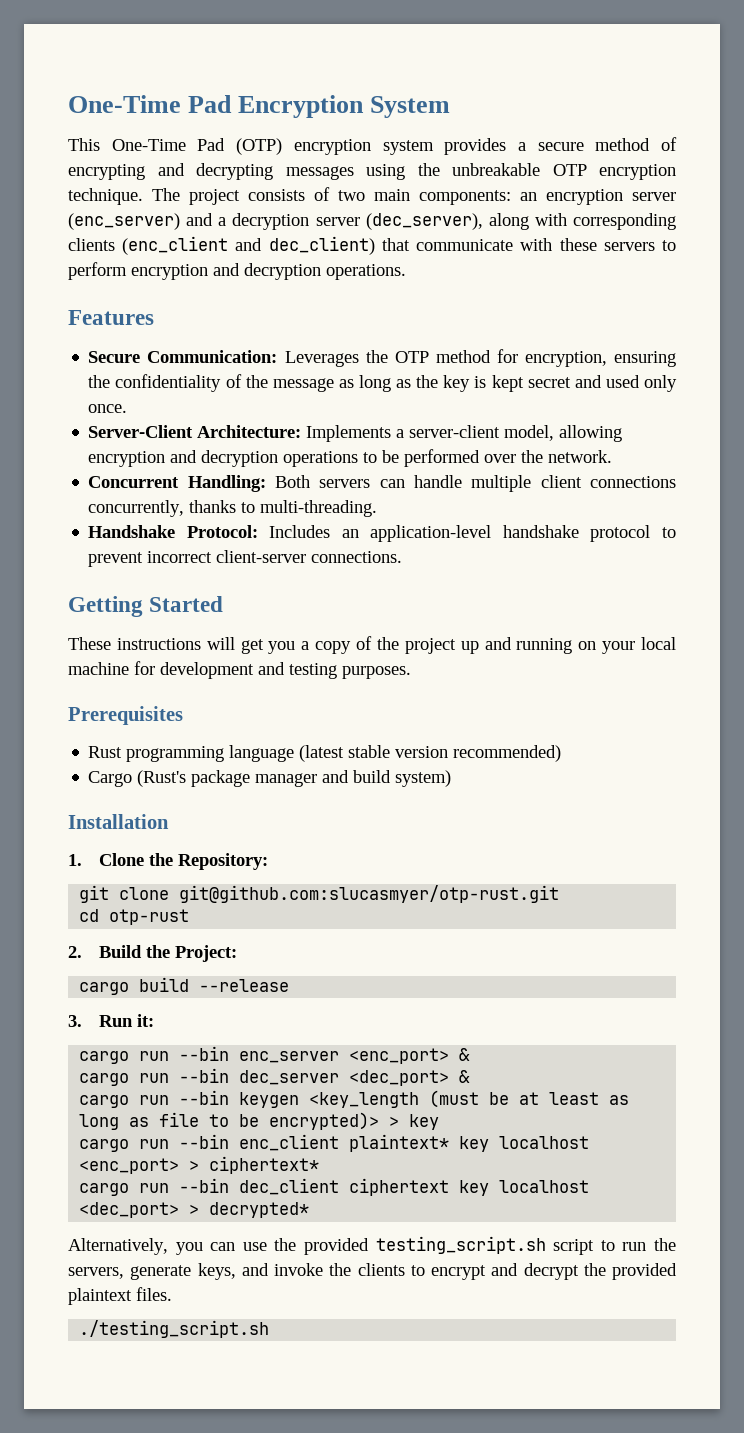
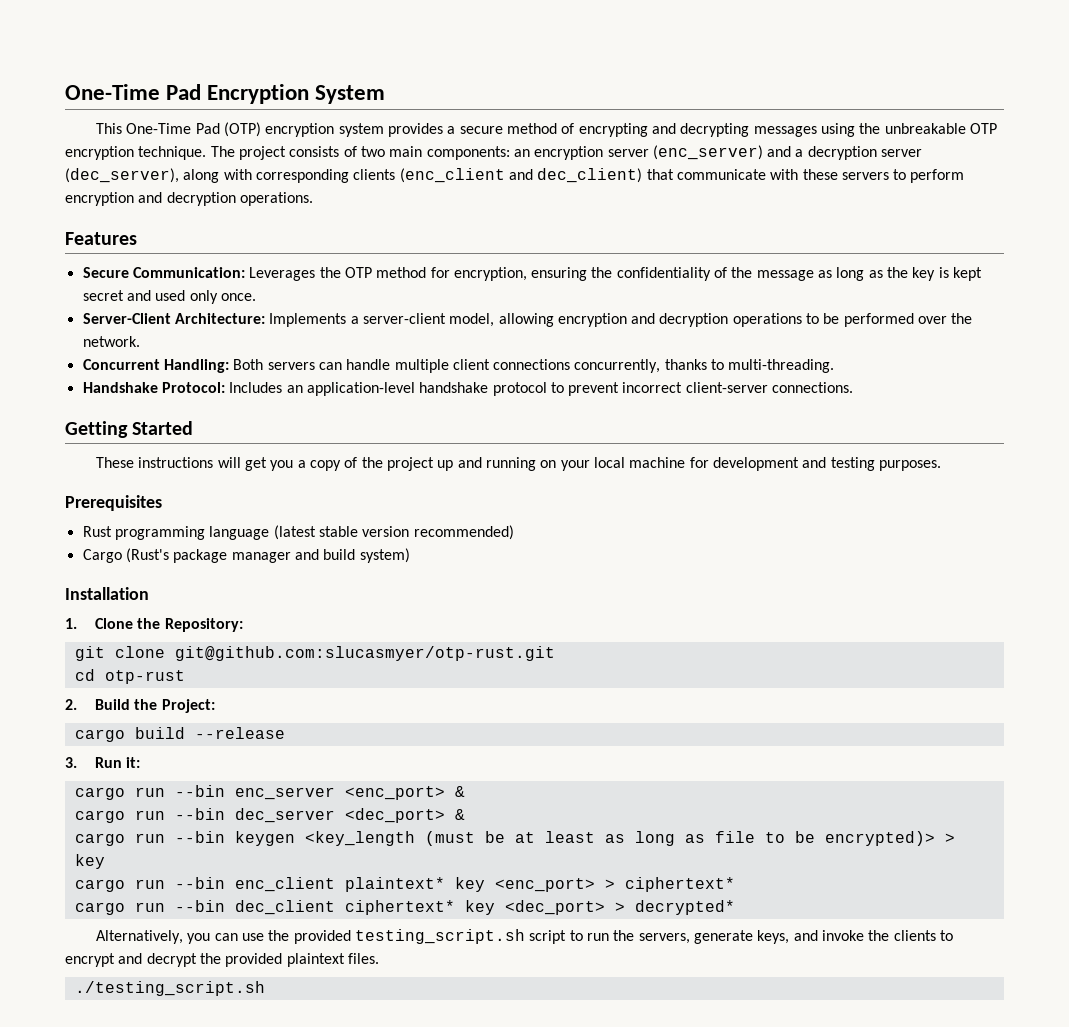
- cargo run --bin enc_client plaintext* key localhost <enc_port> > ciphertext*
+ cargo run --bin enc_client plaintext* key <enc_port> > ciphertext*
- cargo run --bin dec_client ciphertext key localhost <dec_port> > decrypted*
+ cargo run --bin dec_client ciphertext* key <dec_port> > decrypted*

